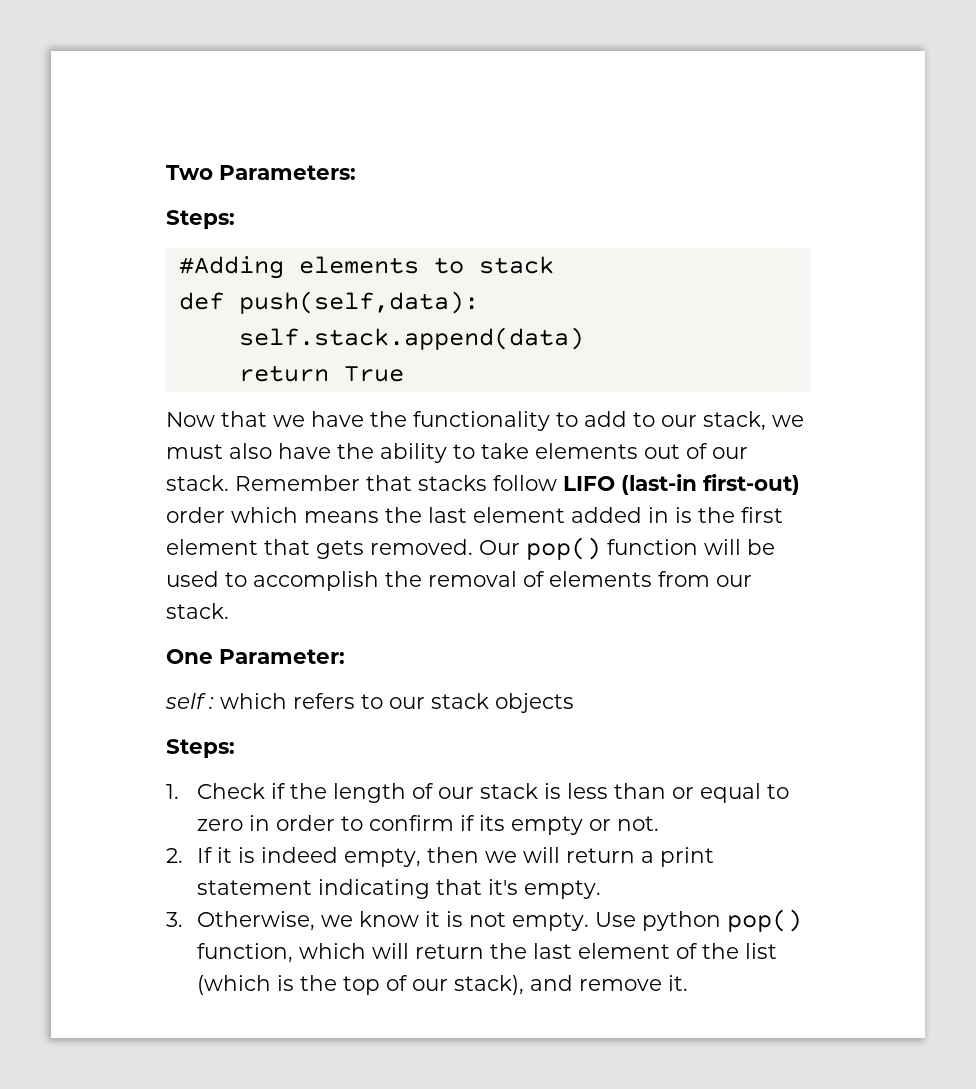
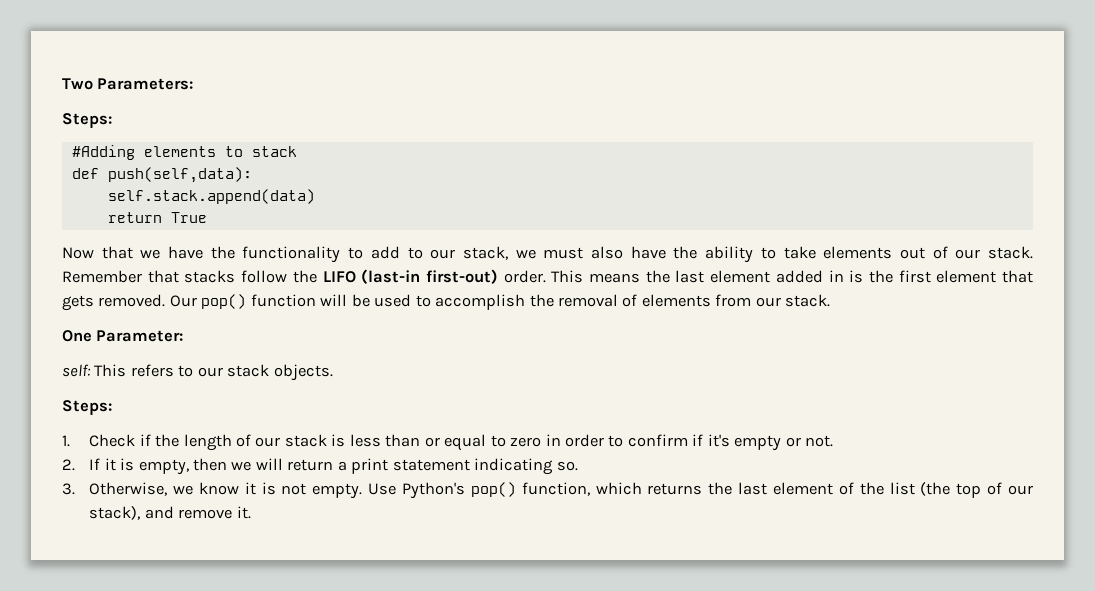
- Remember that stacks follow LIFO (last-in first-out) order which means the last element added in is the first element that gets removed.
+ Remember that stacks follow the LIFO (last-in first-out) order. This means the last element added in is the first element that gets removed.
- self : which refers to our stack objects
+ self: This refers to our stack objects.
- 1. Check if the length of our stack is less than or equal to zero in order to confirm if its empty or not.
+ 1. Check if the length of our stack is less than or equal to zero in order to confirm if it's empty or not.
- 2. If it is indeed empty, then we will return a print statement indicating that it's empty.
+ 2. If it is empty, then we will return a print statement indicating so.
- Use python pop() function, which will return the last element of the list (which is the top of our stack), and remove it.
+ Use Python's pop() function, which returns the last element of the list (the top of our stack), and remove it.

